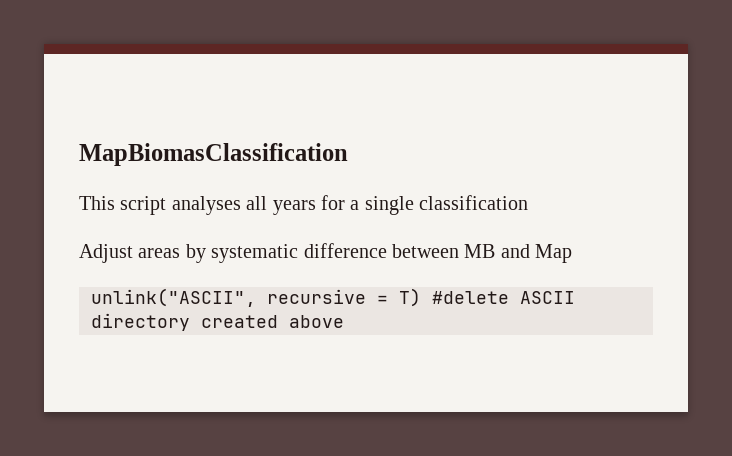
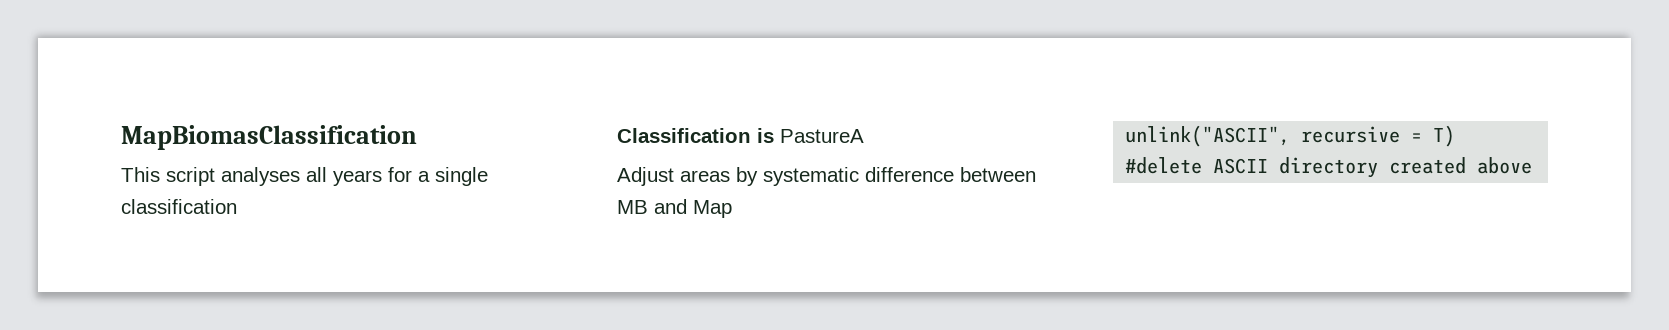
+ Classification is PastureA

